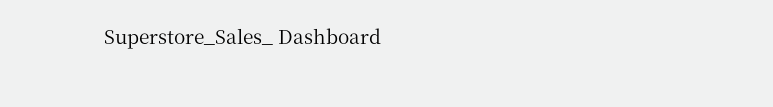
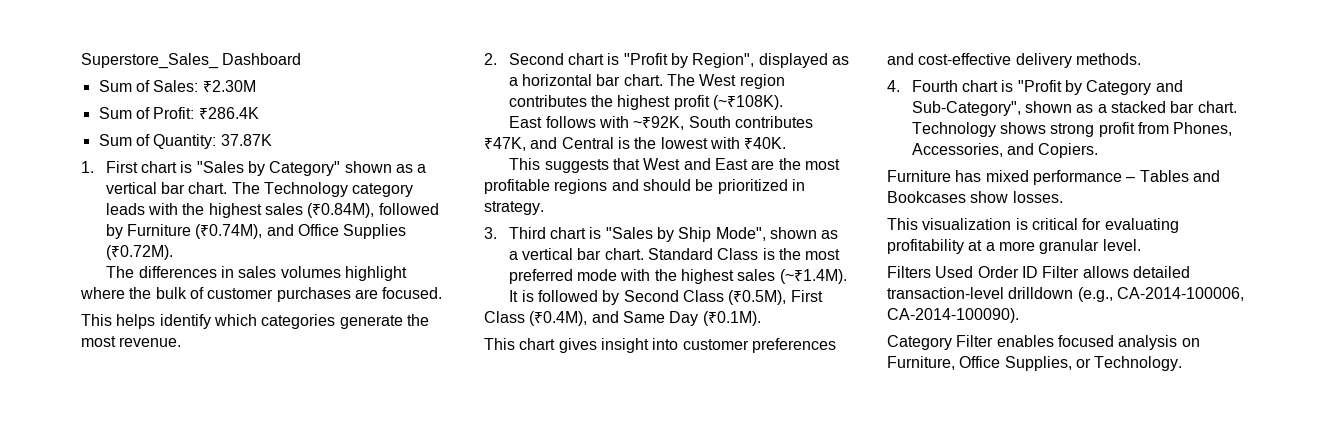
+ Sum of Sales: ₹2.30M
+ Sum of Profit: ₹286.4K
+ Sum of Quantity: 37.87K
+ 1. First chart is "Sales by Category" shown as a vertical bar chart. The Technology category leads with the highest sales (₹0.84M), followed by Furniture (₹0.74M), and Office Supplies (₹0.72M).
+ The differences in sales volumes highlight where the bulk of customer purchases are focused.
+ This helps identify which categories generate the most revenue.
+ 2. Second chart is "Profit by Region", displayed as a horizontal bar chart. The West region contributes the highest profit (~₹108K).
+ East follows with ~₹92K, South contributes ₹47K, and Central is the lowest with ₹40K.
+ This suggests that West and East are the most profitable regions and should be prioritized in strategy.
+ 3. Third chart is "Sales by Ship Mode", shown as a vertical bar chart. Standard Class is the most preferred mode with the highest sales (~₹1.4M).
+ It is followed by Second Class (₹0.5M), First Class (₹0.4M), and Same Day (₹0.1M).
+ This chart gives insight into customer preferences and cost-effective delivery methods.
+ 4. Fourth chart is "Profit by Category and Sub-Category", shown as a stacked bar chart. Technology shows strong profit from Phones, Accessories, and Copiers.
+ Furniture has mixed performance – Tables and Bookcases show losses.
+ This visualization is critical for evaluating profitability at a more granular level.
+ Filters Used Order ID Filter allows detailed transaction-level drilldown (e.g., CA-2014-100006, CA-2014-100090).
+ Category Filter enables focused analysis on Furniture, Office Supplies, or Technology.

